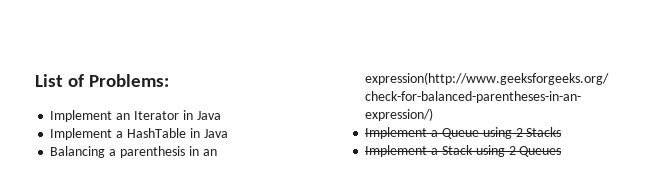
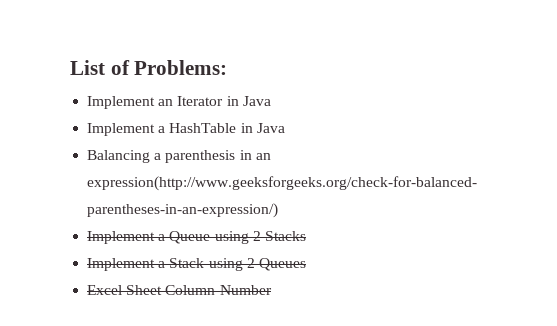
+ Excel Sheet Column Number

